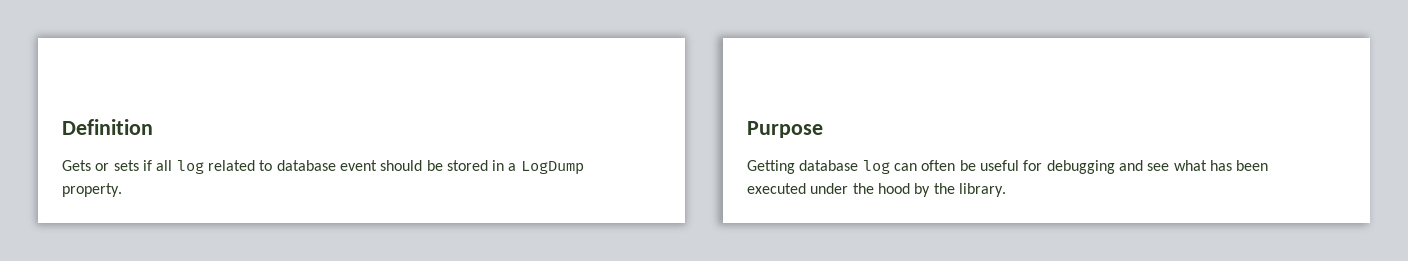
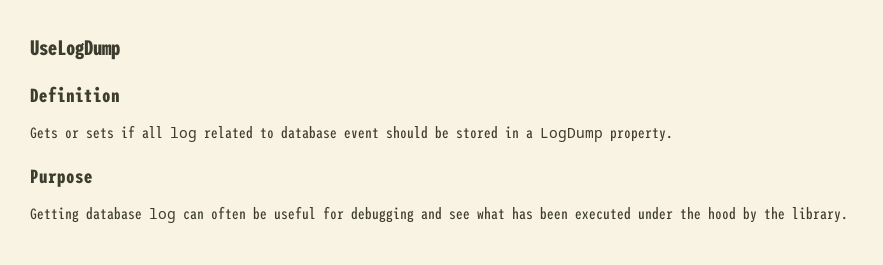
+ UseLogDump

